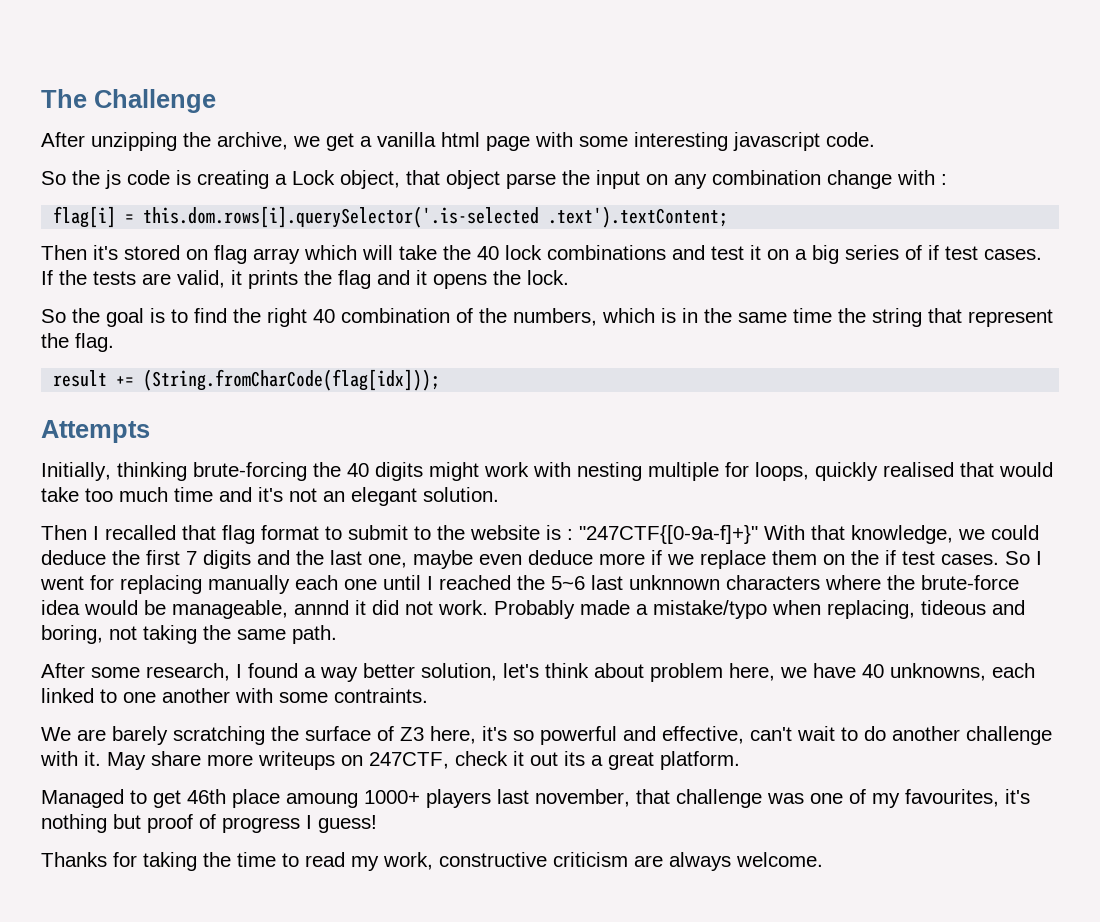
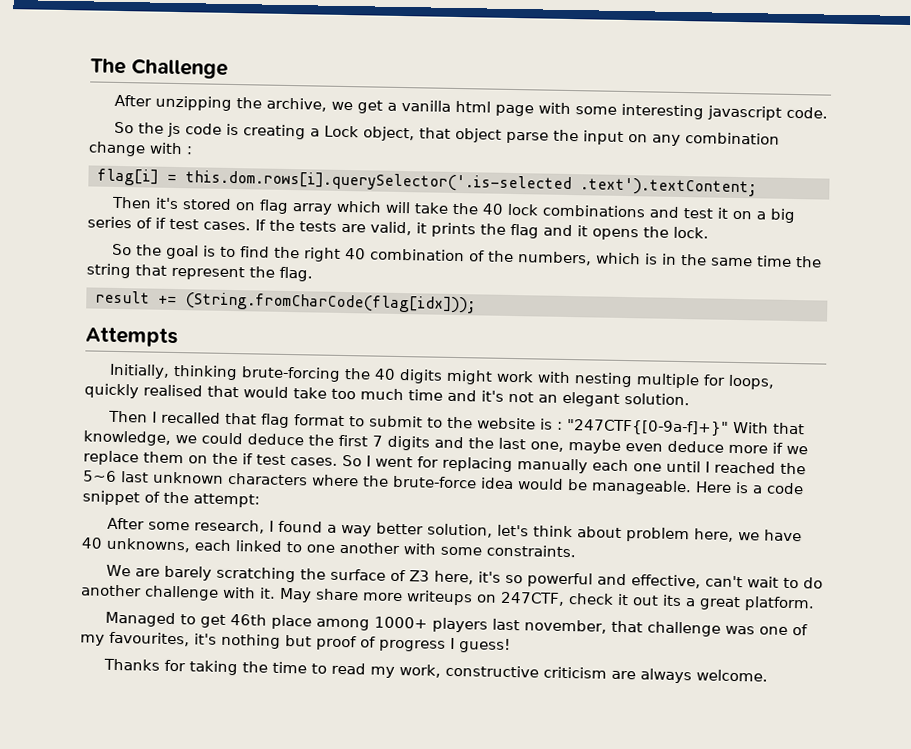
- So I went for replacing manually each one until I reached the 5~6 last unknnown characters where the brute-force idea would be manageable, annnd it did not work. Probably made a mistake/typo when replacing, tideous and boring, not taking the same path.
+ So I went for replacing manually each one until I reached the 5~6 last unknown characters where the brute-force idea would be manageable. Here is a code snippet of the attempt:
- After some research, I found a way better solution, let's think about problem here, we have 40 unknowns, each linked to one another with some contraints.
+ After some research, I found a way better solution, let's think about problem here, we have 40 unknowns, each linked to one another with some constraints.
- Managed to get 46th place amoung 1000+ players last november, that challenge was one of my favourites, it's nothing but proof of progress I guess!
+ Managed to get 46th place among 1000+ players last november, that challenge was one of my favourites, it's nothing but proof of progress I guess!

